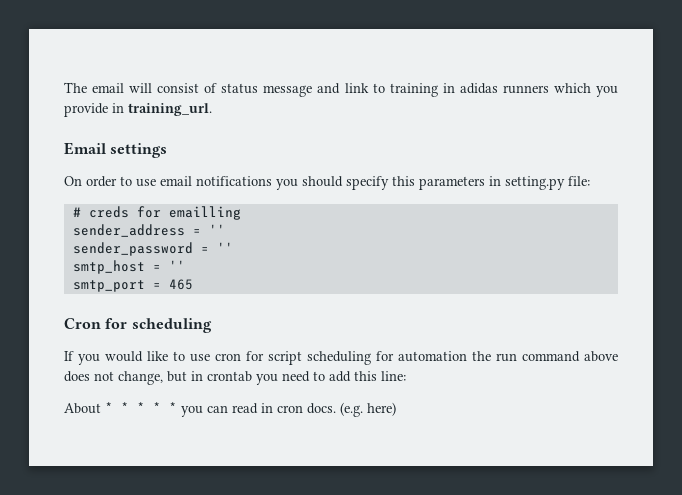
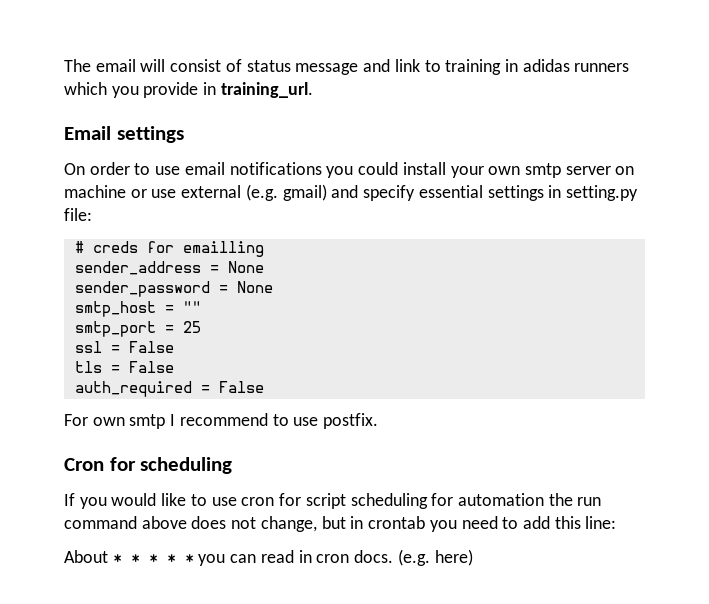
- On order to use email notifications you should specify this parameters in setting.py file:
+ On order to use email notifications you could install your own smtp server on machine or use external (e.g. gmail) and specify essential settings in setting.py file:
- sender_address = ''
+ sender_address = None
- sender_password = ''
+ sender_password = None
- smtp_host = ''
+ smtp_host = ""
- smtp_port = 465
+ smtp_port = 25
+ ssl = False
+ tls = False
+ auth_required = False
+ For own smtp I recommend to use postfix.

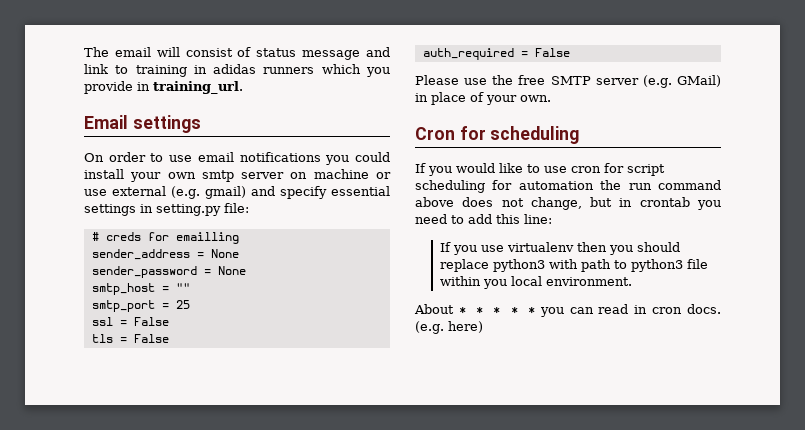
- For own smtp I recommend to use postfix.
+ Please use the free SMTP server (e.g. GMail) in place of your own.
+ If you use virtualenv then you should replace python3 with path to python3 file within you local environment.

